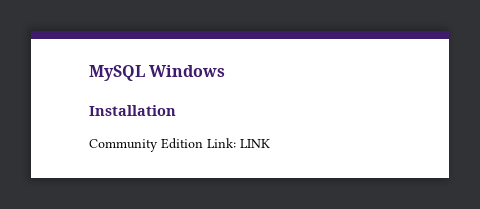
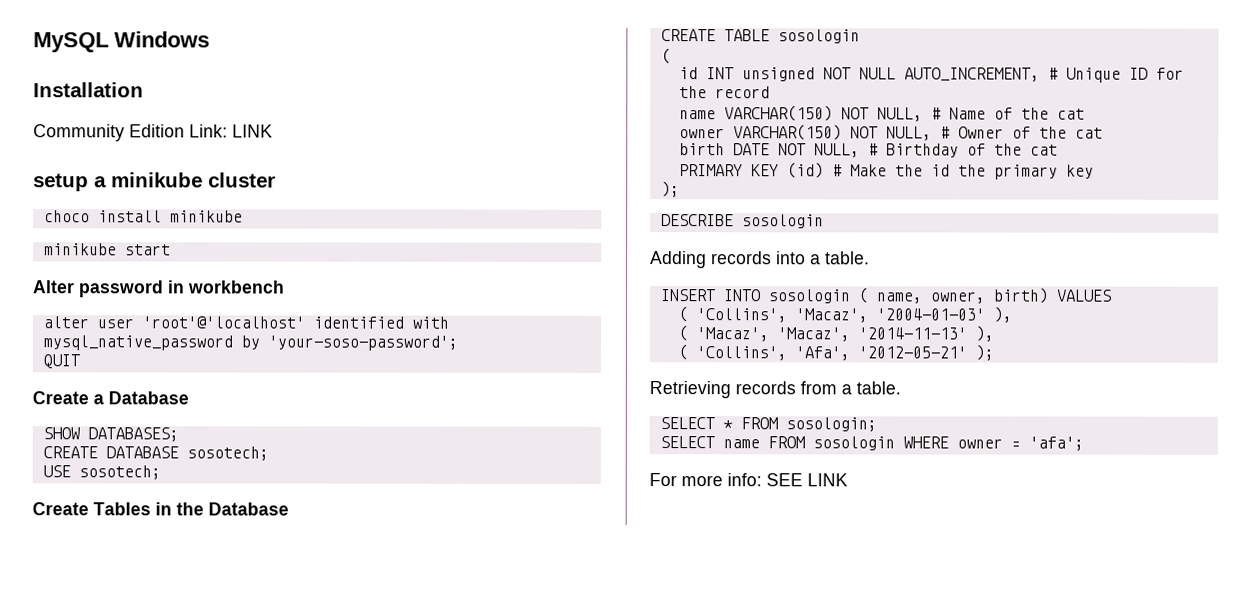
+ setup a minikube cluster
+ choco install minikube
+ minikube start
+ Alter password in workbench
+ alter user 'root'@'localhost' identified with mysql_native_password by 'your-soso-password';
+ QUIT
+ Create a Database
+ SHOW DATABASES;
+ CREATE DATABASE sosotech;
+ USE sosotech;
+ Create Tables in the Database
+ CREATE TABLE sosologin
+ (
+ id INT unsigned NOT NULL AUTO_INCREMENT, # Unique ID for the record
+ name VARCHAR(150) NOT NULL, # Name of the cat
+ owner VARCHAR(150) NOT NULL, # Owner of the cat
+ birth DATE NOT NULL, # Birthday of the cat
+ PRIMARY KEY (id) # Make the id the primary key
+ );
+ DESCRIBE sosologin
+ Adding records into a table.
+ INSERT INTO sosologin ( name, owner, birth) VALUES
+ ( 'Collins', 'Macaz', '2004-01-03' ),
+ ( 'Macaz', 'Macaz', '2014-11-13' ),
+ ( 'Collins', 'Afa', '2012-05-21' );
+ Retrieving records from a table.
+ SELECT * FROM sosologin;
+ SELECT name FROM sosologin WHERE owner = 'afa';
+ For more info: SEE LINK

